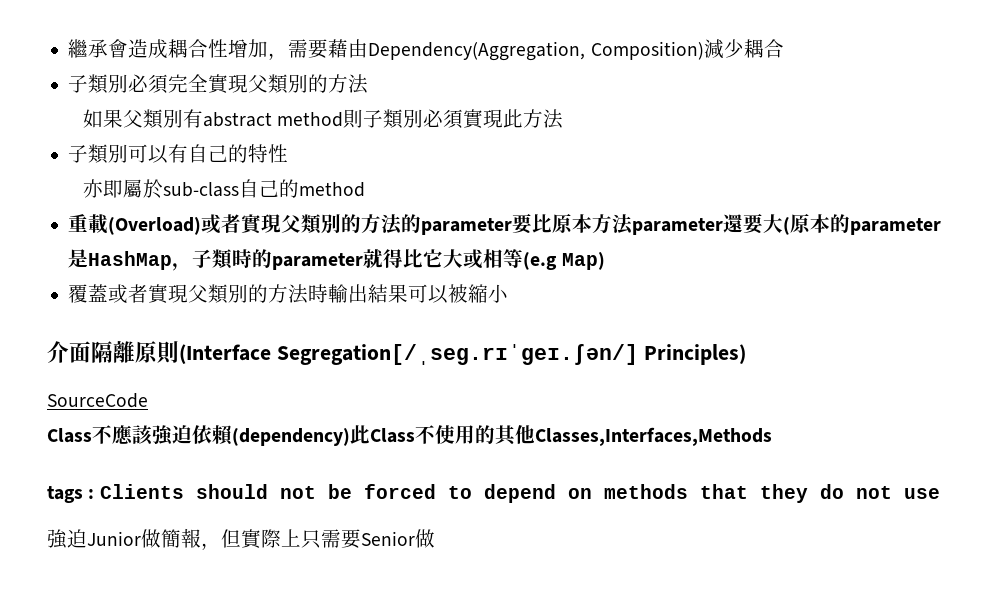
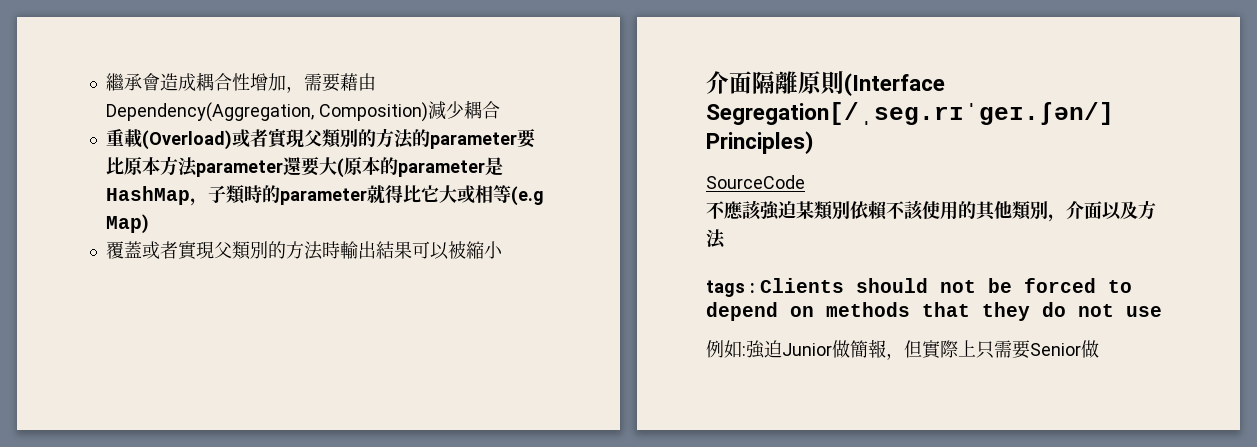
- 子類別必須完全實現父類別的方法
- 如果父類別有abstract method則子類別必須實現此方法
- 子類別可以有自己的特性
- 亦即屬於sub-class自己的method
- Class不應該強迫依賴(dependency)此Class不使用的其他Classes,Interfaces,Methods
+ 不應該強迫某類別依賴不該使用的其他類別，介面以及方法
- 強迫Junior做簡報，但實際上只需要Senior做
+ 例如:強迫Junior做簡報，但實際上只需要Senior做

